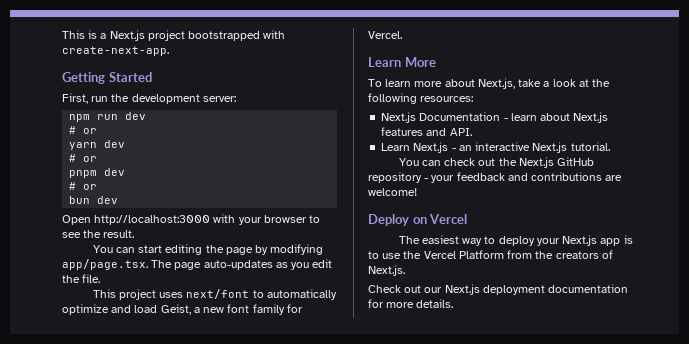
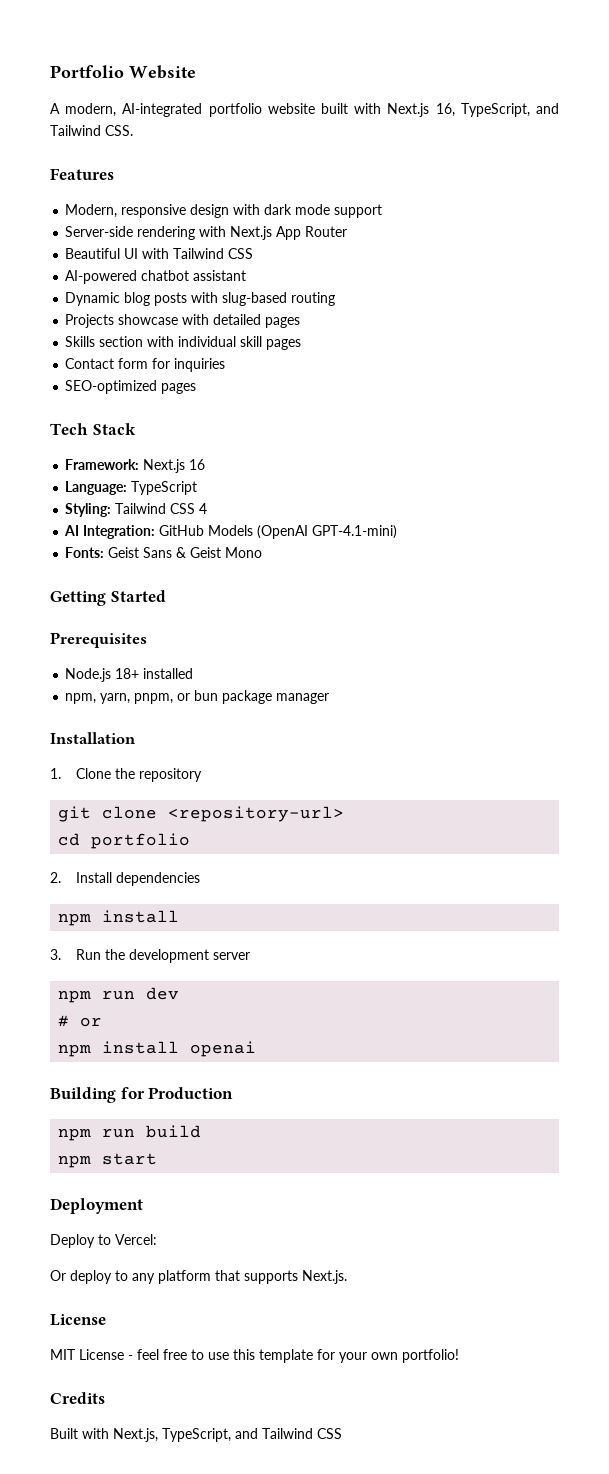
- This is a Next.js project bootstrapped with create-next-app.
+ Portfolio Website
+ A modern, AI-integrated portfolio website built with Next.js 16, TypeScript, and Tailwind CSS.
+ Features
+ Modern, responsive design with dark mode support
+ Server-side rendering with Next.js App Router
+ Beautiful UI with Tailwind CSS
+ AI-powered chatbot assistant
+ Dynamic blog posts with slug-based routing
+ Projects showcase with detailed pages
+ Skills section with individual skill pages
+ Contact form for inquiries
+ SEO-optimized pages
+ Tech Stack
+ Framework: Next.js 16
+ Language: TypeScript
+ Styling: Tailwind CSS 4
+ AI Integration: GitHub Models (OpenAI GPT-4.1-mini)
+ Fonts: Geist Sans & Geist Mono
  Getting Started
- First, run the development server:
+ Prerequisites
+ Node.js 18+ installed
+ npm, yarn, pnpm, or bun package manager
+ Installation
+ 1. Clone the repository
+ git clone <repository-url>
+ cd portfolio
+ 2. Install dependencies
+ npm install
+ 3. Run the development server
- yarn dev
- # or
- pnpm dev
- # or
- bun dev
- Open http://localhost:3000 with your browser to see the result.
- You can start editing the page by modifying app/page.tsx. The page auto-updates as you edit the file.
- This project uses next/font to automatically optimize and load Geist, a new font family for Vercel.
- Learn More
- To learn more about Next.js, take a look at the following resources:
- Next.js Documentation - learn about Next.js features and API.
- Learn Next.js - an interactive Next.js tutorial.
- You can check out the Next.js GitHub repository - your feedback and contributions are welcome!
- Deploy on Vercel
- The easiest way to deploy your Next.js app is to use the Vercel Platform from the creators of Next.js.
- Check out our Next.js deployment documentation for more details.
+ npm install openai
+ Building for Production
+ npm run build
+ npm start
+ Deployment
+ Deploy to Vercel:
+ Or deploy to any platform that supports Next.js.
+ License
+ MIT License - feel free to use this template for your own portfolio!
+ Credits
+ Built with Next.js, TypeScript, and Tailwind CSS

